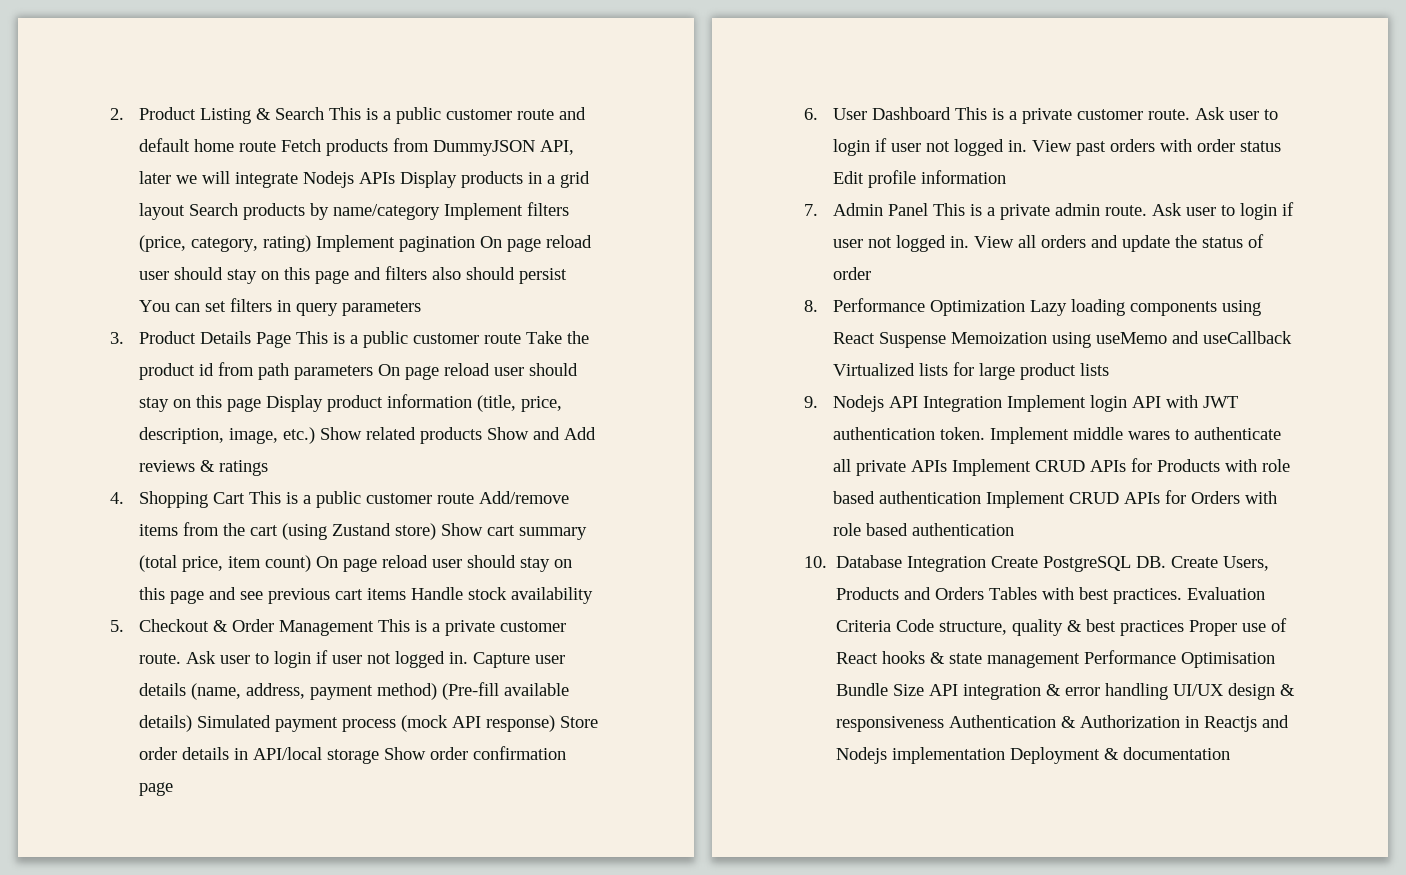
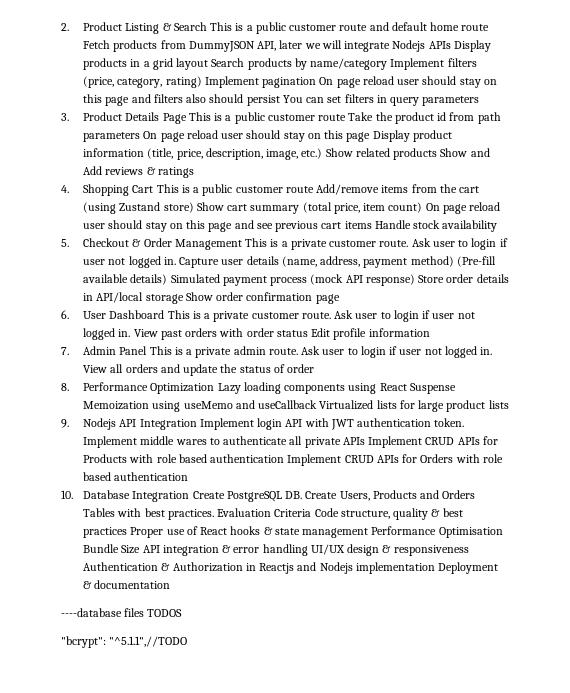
+ ----database files TODOS
+ "bcrypt": "^5.1.1",//TODO

